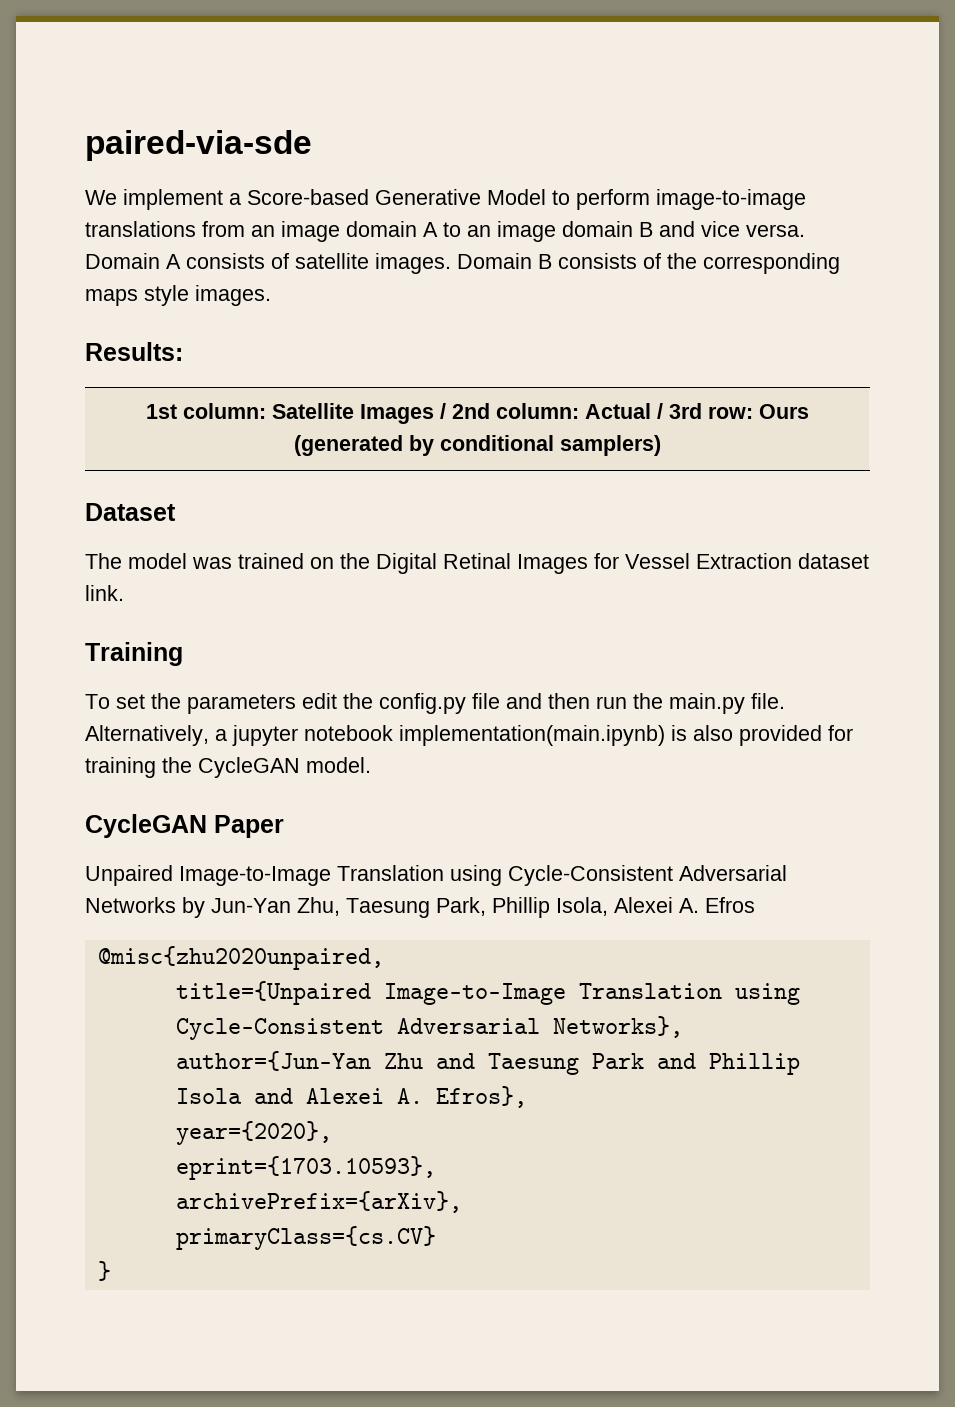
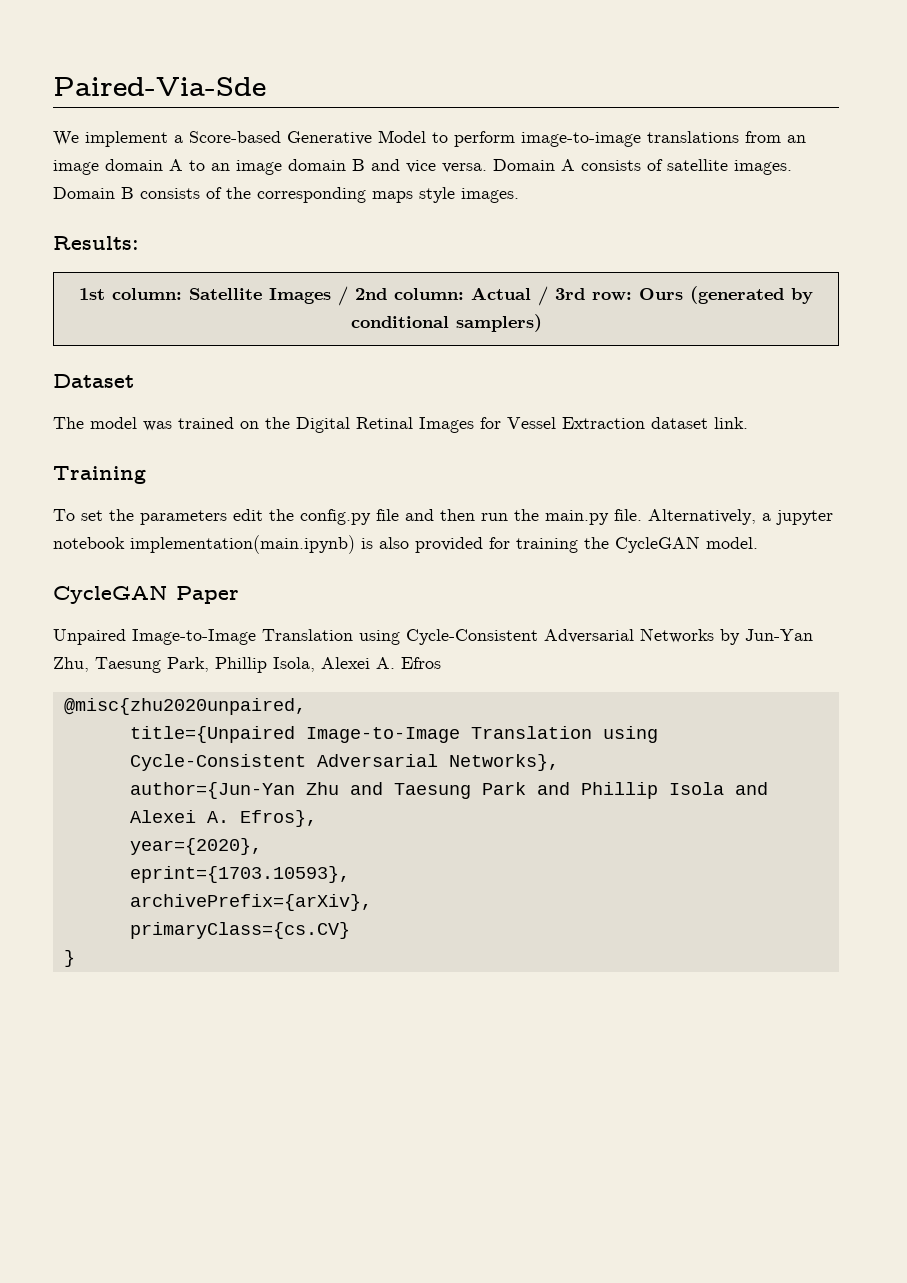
- paired-via-sde
+ Paired-Via-Sde

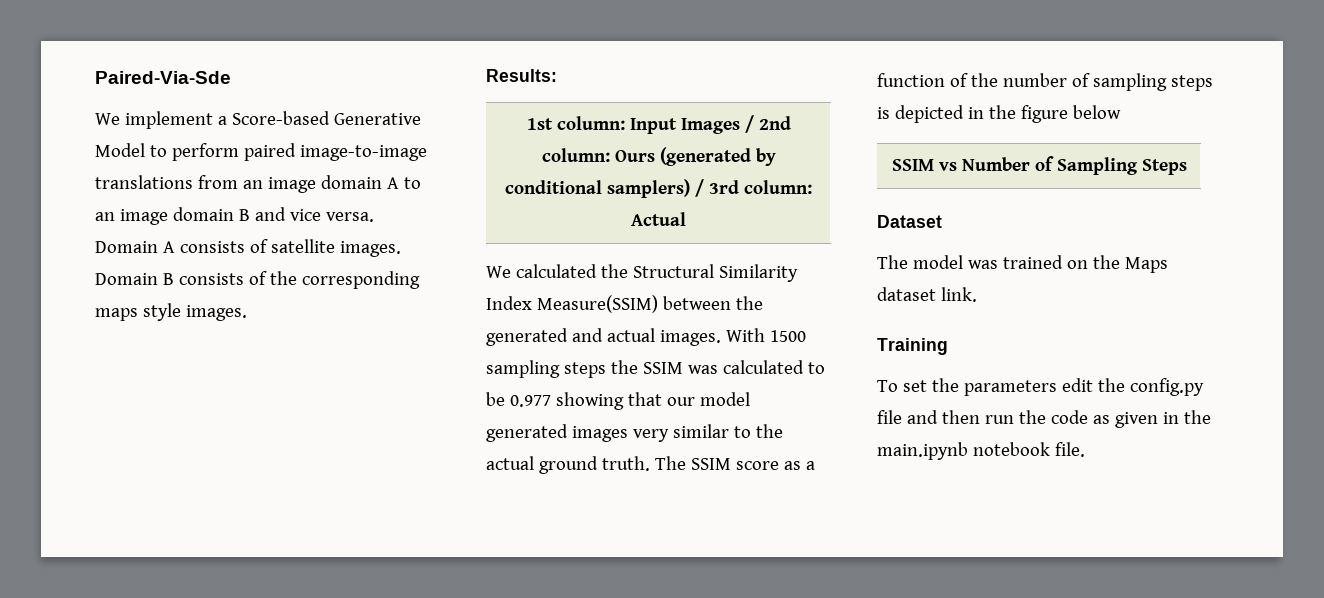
- We implement a Score-based Generative Model to perform image-to-image translations from an image domain A to an image domain B and vice versa.
+ We implement a Score-based Generative Model to perform paired image-to-image translations from an image domain A to an image domain B and vice versa.
- 1st column: Satellite Images / 2nd column: Actual / 3rd row: Ours (generated by conditional samplers)
+ 1st column: Input Images / 2nd column: Ours (generated by conditional samplers) / 3rd column: Actual
+ We calculated the Structural Similarity Index Measure(SSIM) between the generated and actual images. With 1500 sampling steps the SSIM was calculated to be 0.977 showing that our model generated images very similar to the actual ground truth. The SSIM score as a function of the number of sampling steps is depicted in the figure below
+ SSIM vs Number of Sampling Steps
- The model was trained on the Digital Retinal Images for Vessel Extraction dataset link.
+ The model was trained on the Maps dataset link.
- To set the parameters edit the config.py file and then run the main.py file. Alternatively, a jupyter notebook implementation(main.ipynb) is also provided for training the CycleGAN model.
- CycleGAN Paper
- Unpaired Image-to-Image Translation using Cycle-Consistent Adversarial Networks by Jun-Yan Zhu, Taesung Park, Phillip Isola, Alexei A. Efros
- @misc{zhu2020unpaired,
- title={Unpaired Image-to-Image Translation using Cycle-Consistent Adversarial Networks},
- author={Jun-Yan Zhu and Taesung Park and Phillip Isola and Alexei A. Efros},
- year={2020},
- eprint={1703.10593},
- archivePrefix={arXiv},
- primaryClass={cs.CV}
- }
+ To set the parameters edit the config.py file and then run the code as given in the main.ipynb notebook file.

